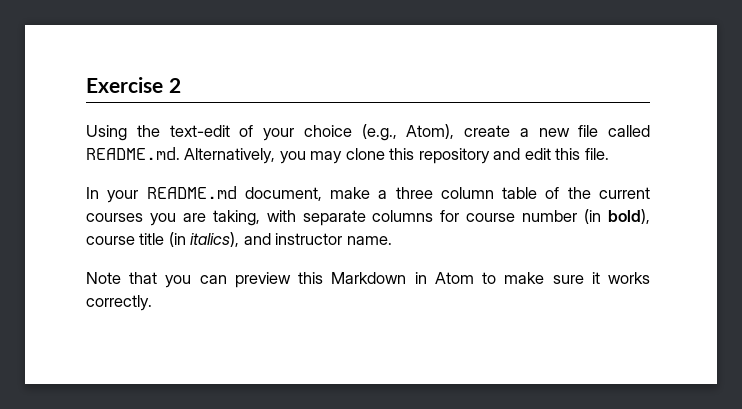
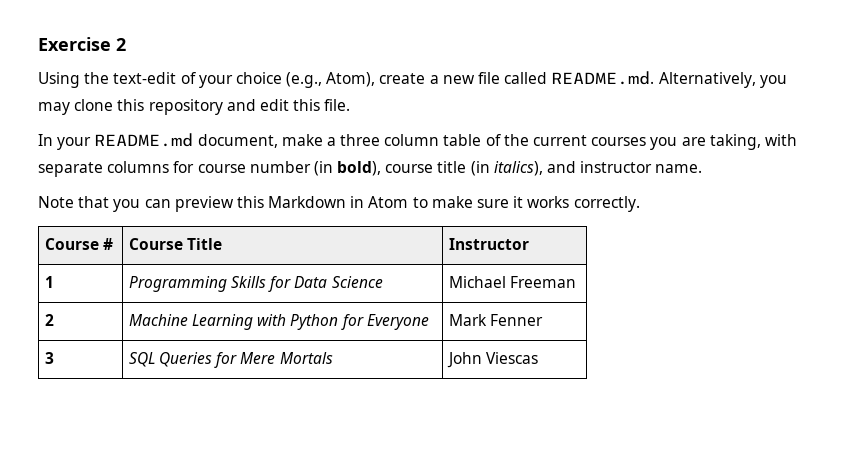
+ Course # | Course Title | Instructor
+ 1 | Programming Skills for Data Science | Michael Freeman
+ 2 | Machine Learning with Python for Everyone | Mark Fenner
+ 3 | SQL Queries for Mere Mortals | John Viescas

